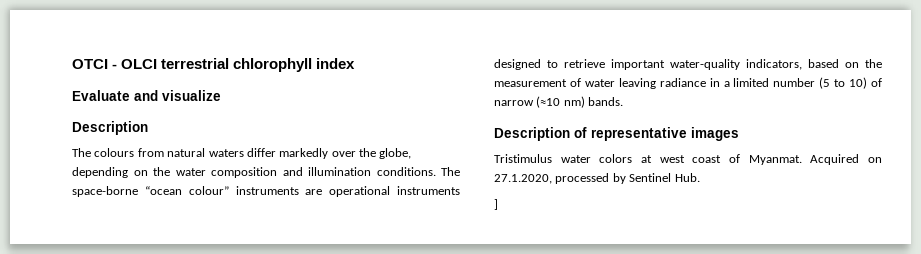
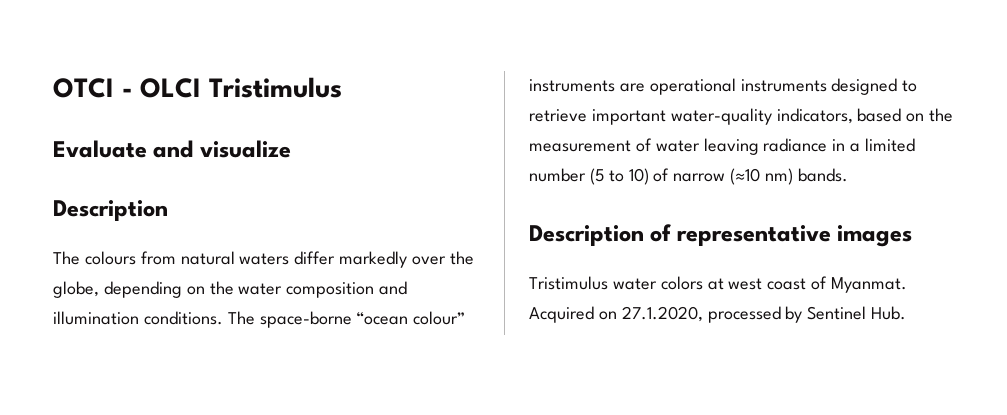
- OTCI - OLCI terrestrial chlorophyll index
+ OTCI - OLCI Tristimulus
- ]

